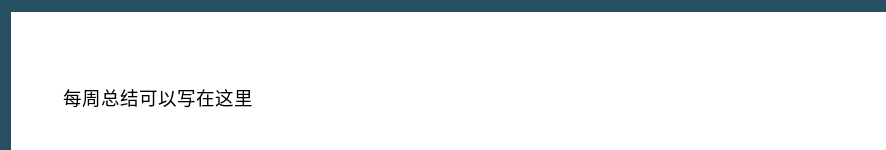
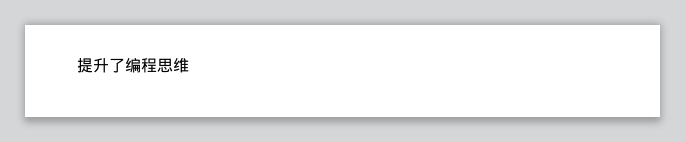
- 每周总结可以写在这里
+ 提升了编程思维

